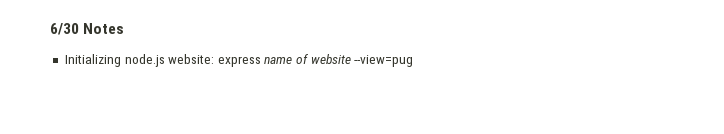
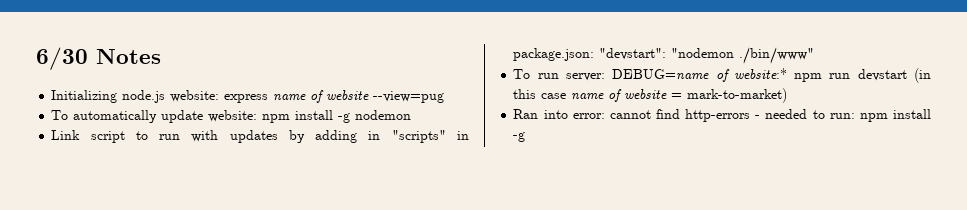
+ To automatically update website: npm install -g nodemon
+ Link script to run with updates by adding in "scripts" in package.json: "devstart": "nodemon ./bin/www"
+ To run server: DEBUG=name of website:* npm run devstart (in this case name of website = mark-to-market)
+ Ran into error: cannot find http-errors - needed to run: npm install -g

